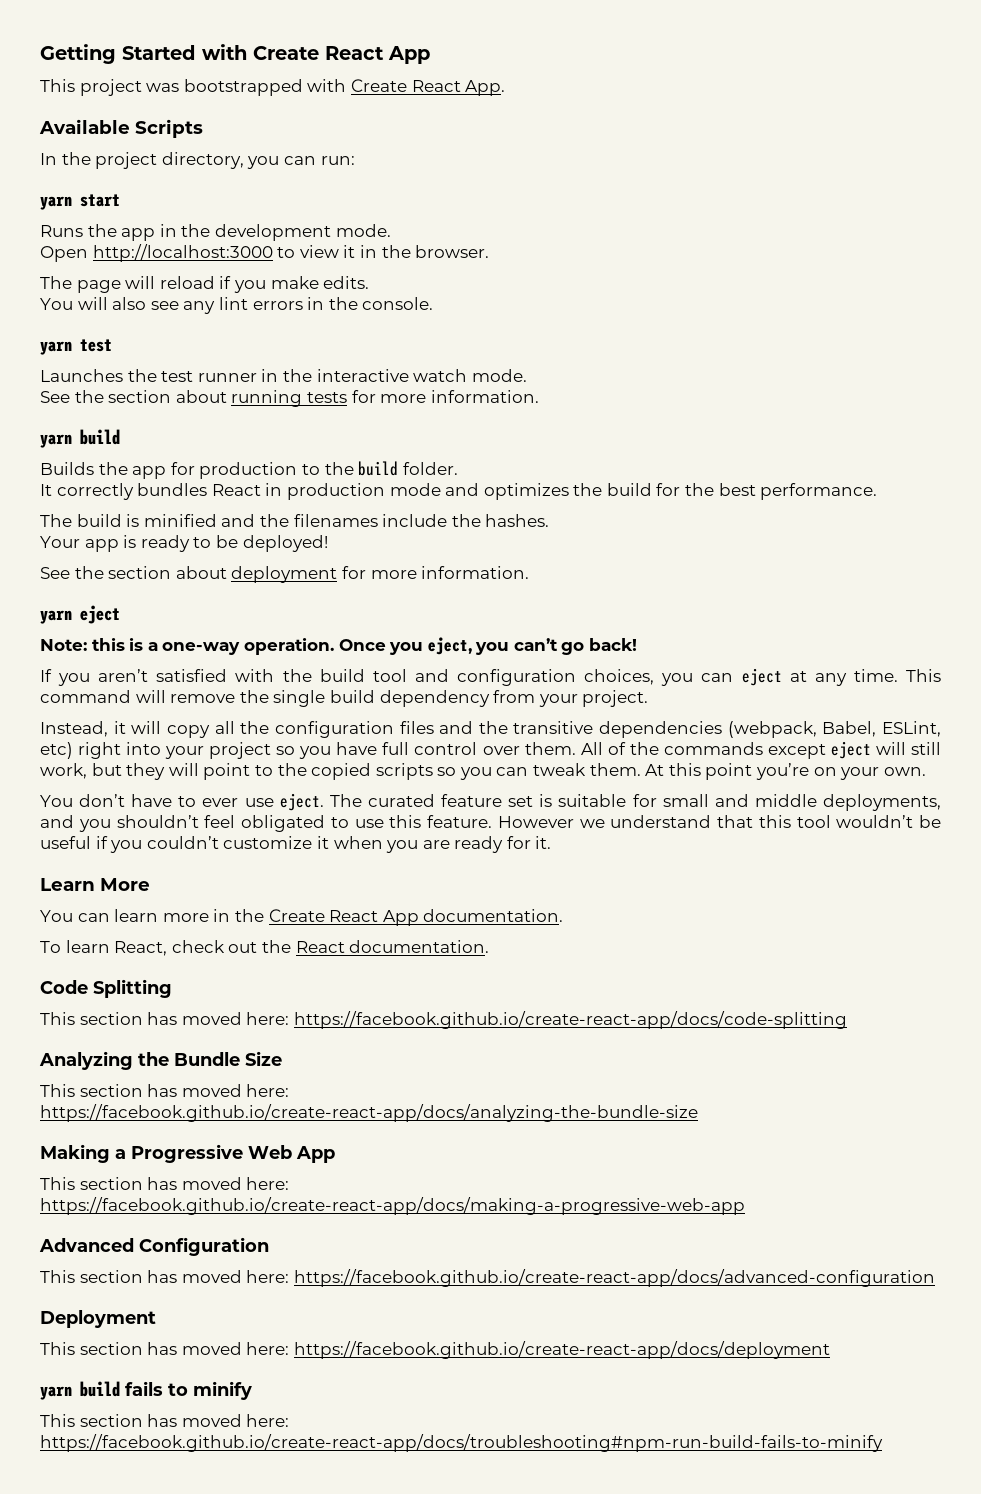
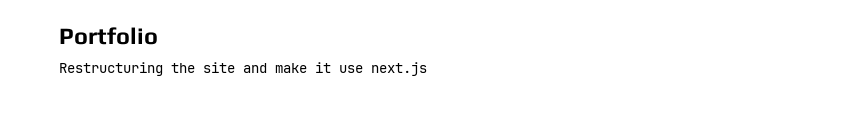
- Getting Started with Create React App
- This project was bootstrapped with Create React App.
- Available Scripts
- In the project directory, you can run:
- yarn start
- Runs the app in the development mode.
- Open http://localhost:3000 to view it in the browser.
- The page will reload if you make edits.
- You will also see any lint errors in the console.
- yarn test
- Launches the test runner in the interactive watch mode.
- See the section about running tests for more information.
- yarn build
- Builds the app for production to the build folder.
- It correctly bundles React in production mode and optimizes the build for the best performance.
- The build is minified and the filenames include the hashes.
- Your app is ready to be deployed!
- See the section about deployment for more information.
- yarn eject
- Note: this is a one-way operation. Once you eject, you can’t go back!
- If you aren’t satisfied with the build tool and configuration choices, you can eject at any time. This command will remove the single build dependency from your project.
- Instead, it will copy all the configuration files and the transitive dependencies (webpack, Babel, ESLint, etc) right into your project so you have full control over them. All of the commands except eject will still work, but they will point to the copied scripts so you can tweak them. At this point you’re on your own.
- You don’t have to ever use eject. The curated feature set is suitable for small and middle deployments, and you shouldn’t feel obligated to use this feature. However we understand that this tool wouldn’t be useful if you couldn’t customize it when you are ready for it.
- Learn More
- You can learn more in the Create React App documentation.
- To learn React, check out the React documentation.
- Code Splitting
- This section has moved here: https://facebook.github.io/create-react-app/docs/code-splitting
- Analyzing the Bundle Size
- This section has moved here: https://facebook.github.io/create-react-app/docs/analyzing-the-bundle-size
- Making a Progressive Web App
- This section has moved here: https://facebook.github.io/create-react-app/docs/making-a-progressive-web-app
- Advanced Configuration
- This section has moved here: https://facebook.github.io/create-react-app/docs/advanced-configuration
- Deployment
- This section has moved here: https://facebook.github.io/create-react-app/docs/deployment
- yarn build fails to minify
- This section has moved here: https://facebook.github.io/create-react-app/docs/troubleshooting#npm-run-build-fails-to-minify
+ Portfolio
+ Restructuring the site and make it use next.js

